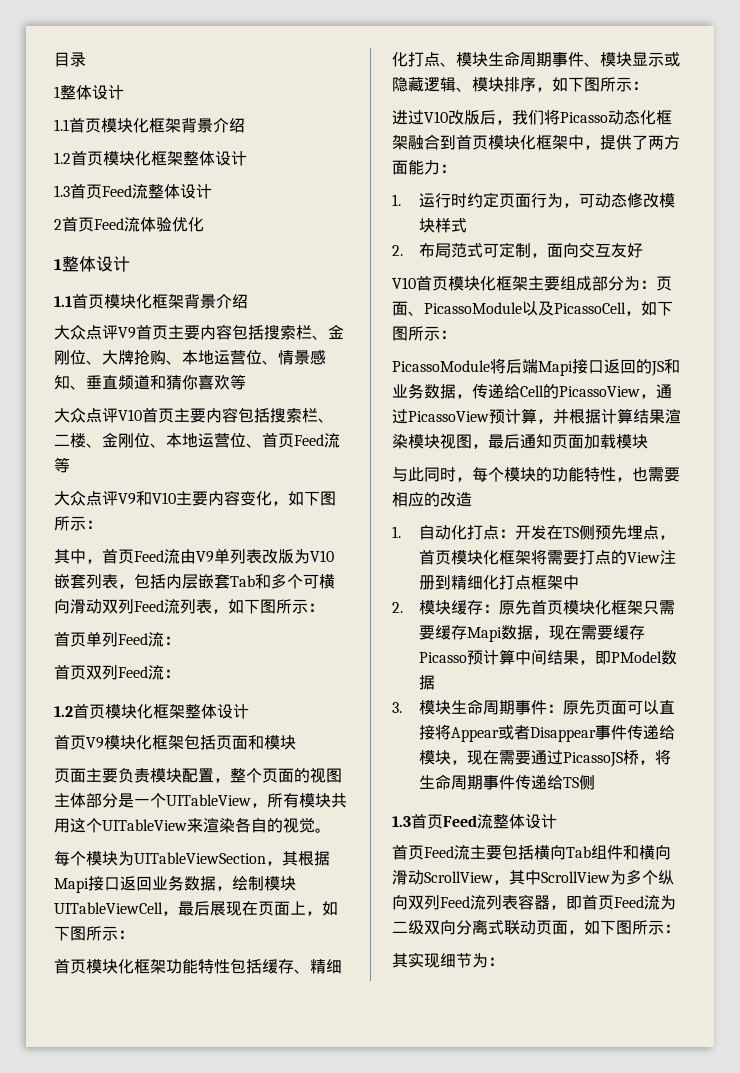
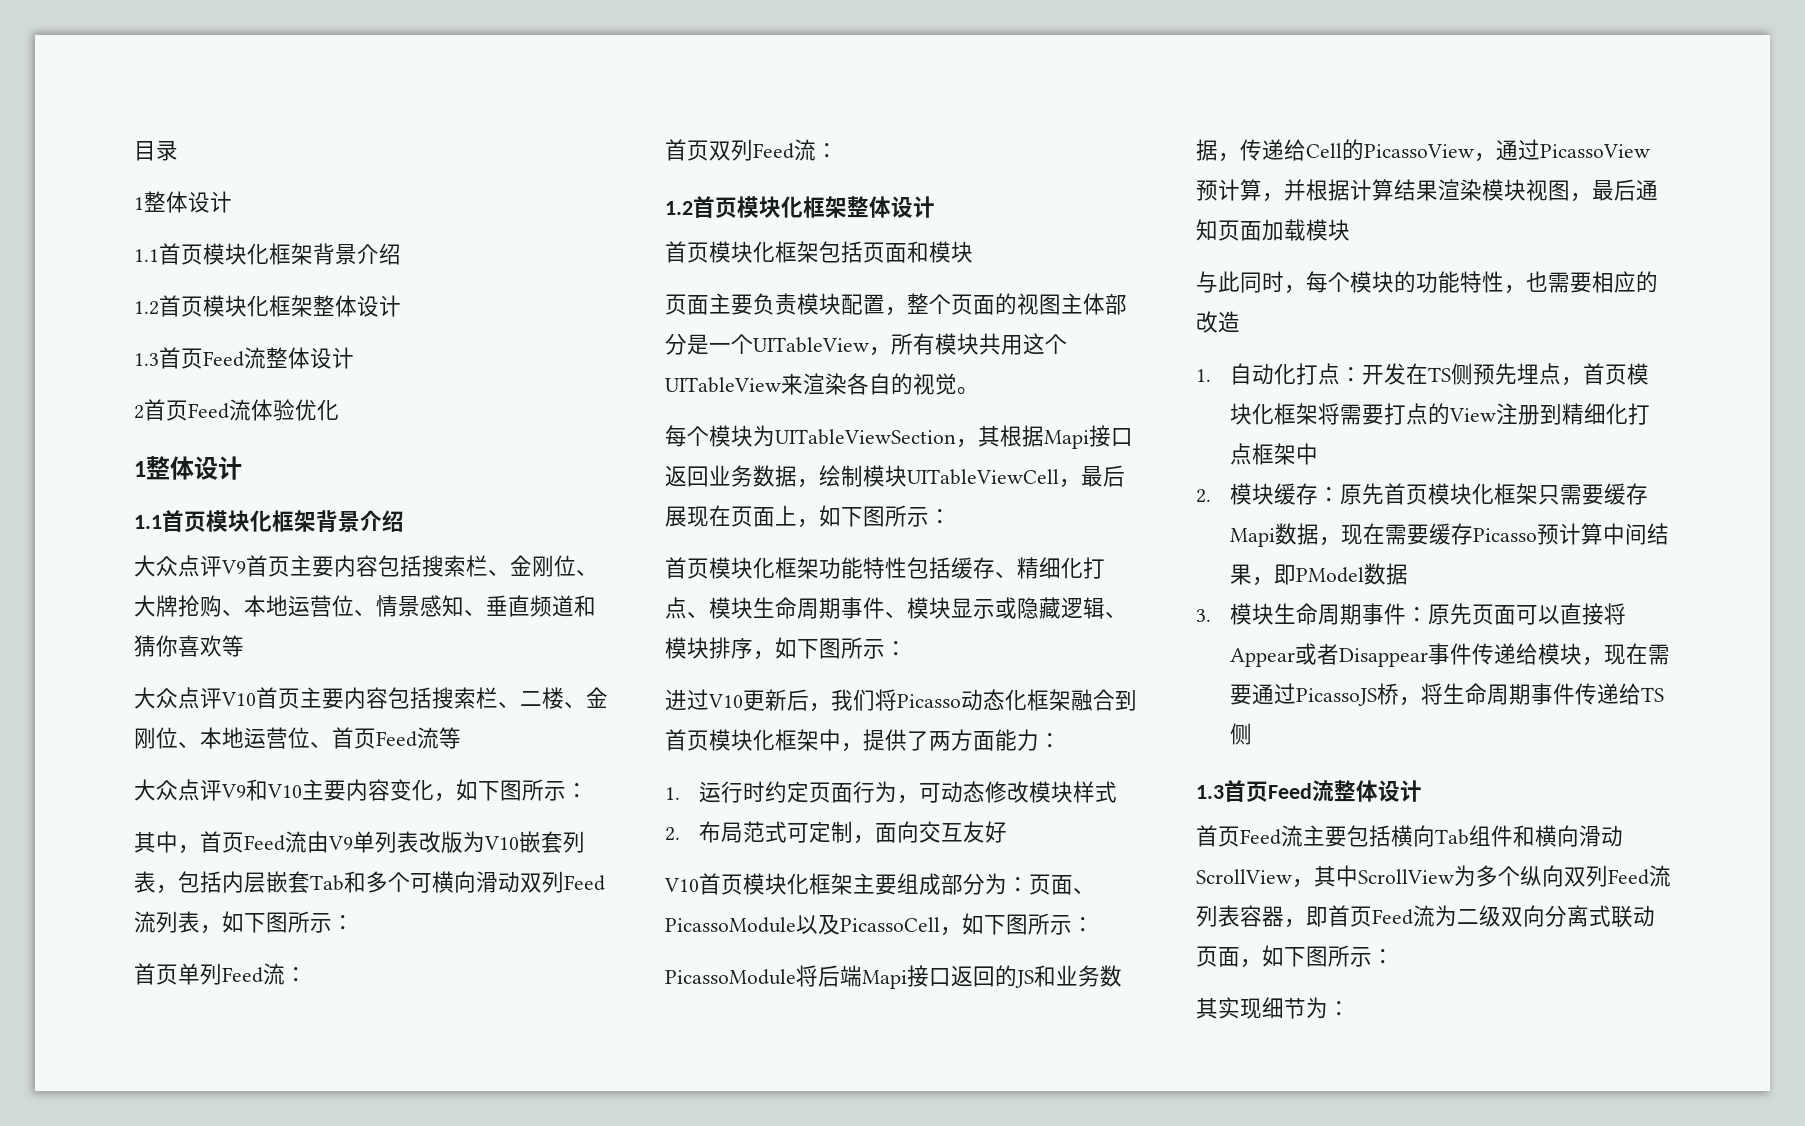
- 首页V9模块化框架包括页面和模块
+ 首页模块化框架包括页面和模块
- 进过V10改版后，我们将Picasso动态化框架融合到首页模块化框架中，提供了两方面能力：
+ 进过V10更新后，我们将Picasso动态化框架融合到首页模块化框架中，提供了两方面能力：

